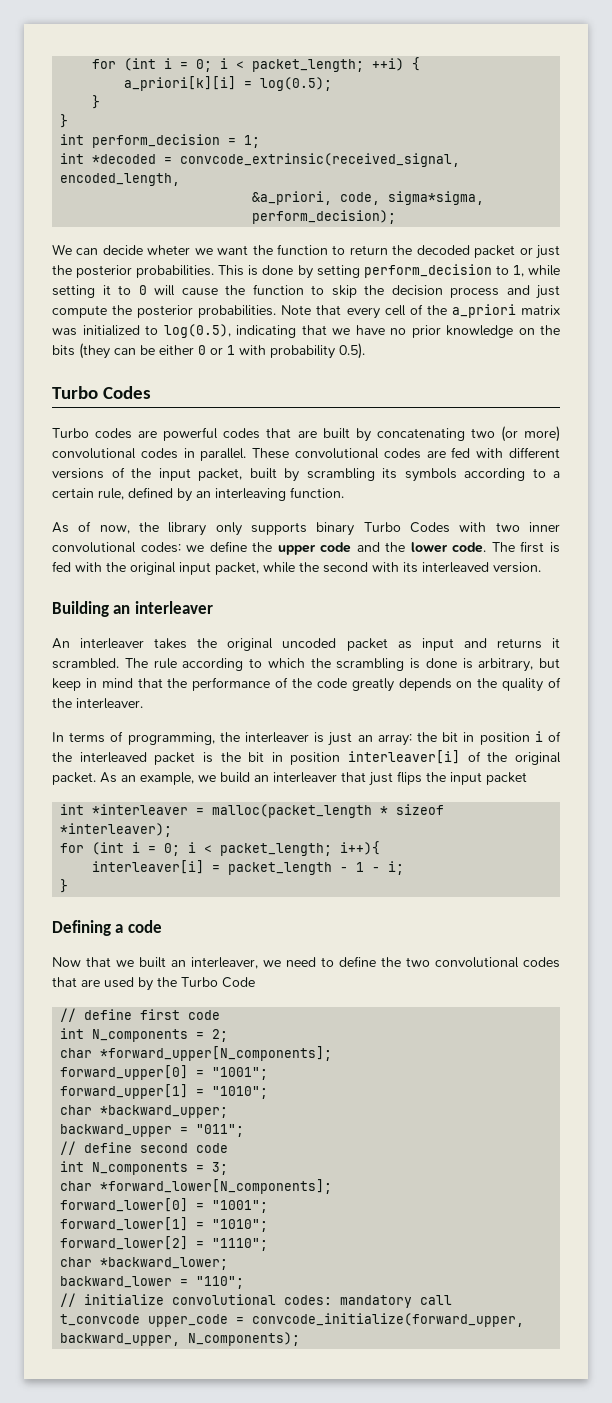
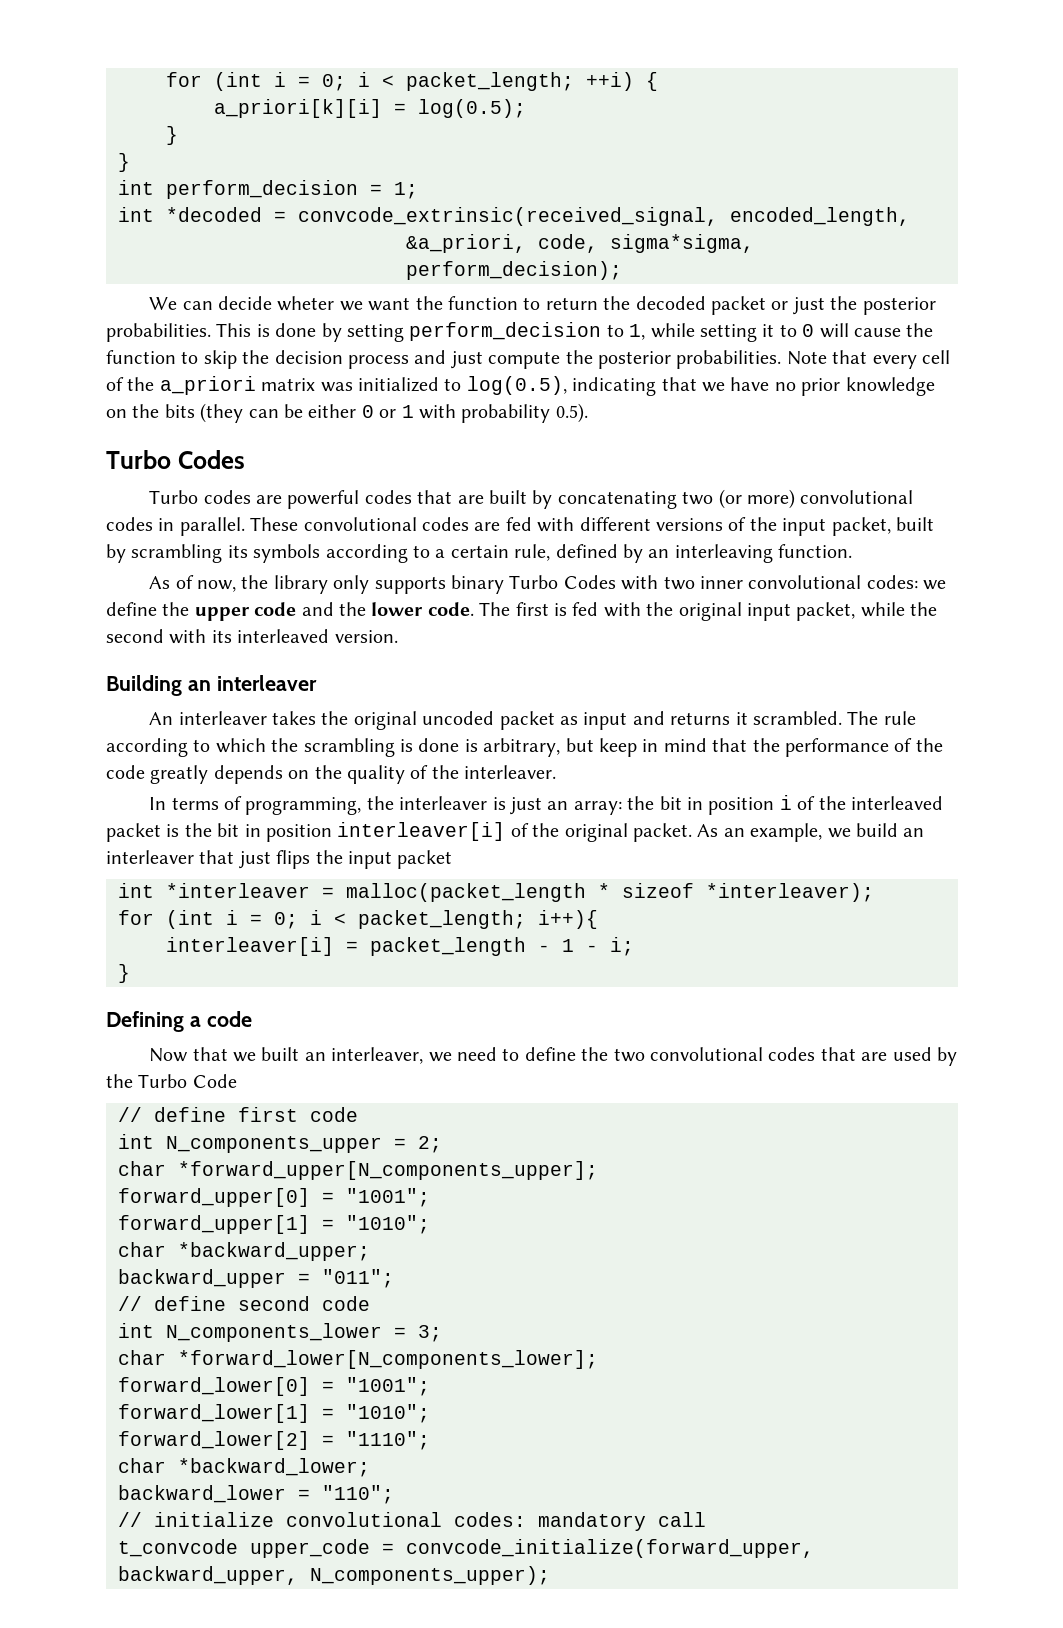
- int N_components = 2;
+ int N_components_upper = 2;
- char *forward_upper[N_components];
+ char *forward_upper[N_components_upper];
- int N_components = 3;
+ int N_components_lower = 3;
- char *forward_lower[N_components];
+ char *forward_lower[N_components_lower];
- t_convcode upper_code = convcode_initialize(forward_upper, backward_upper, N_components);
+ t_convcode upper_code = convcode_initialize(forward_upper, backward_upper, N_components_upper);

